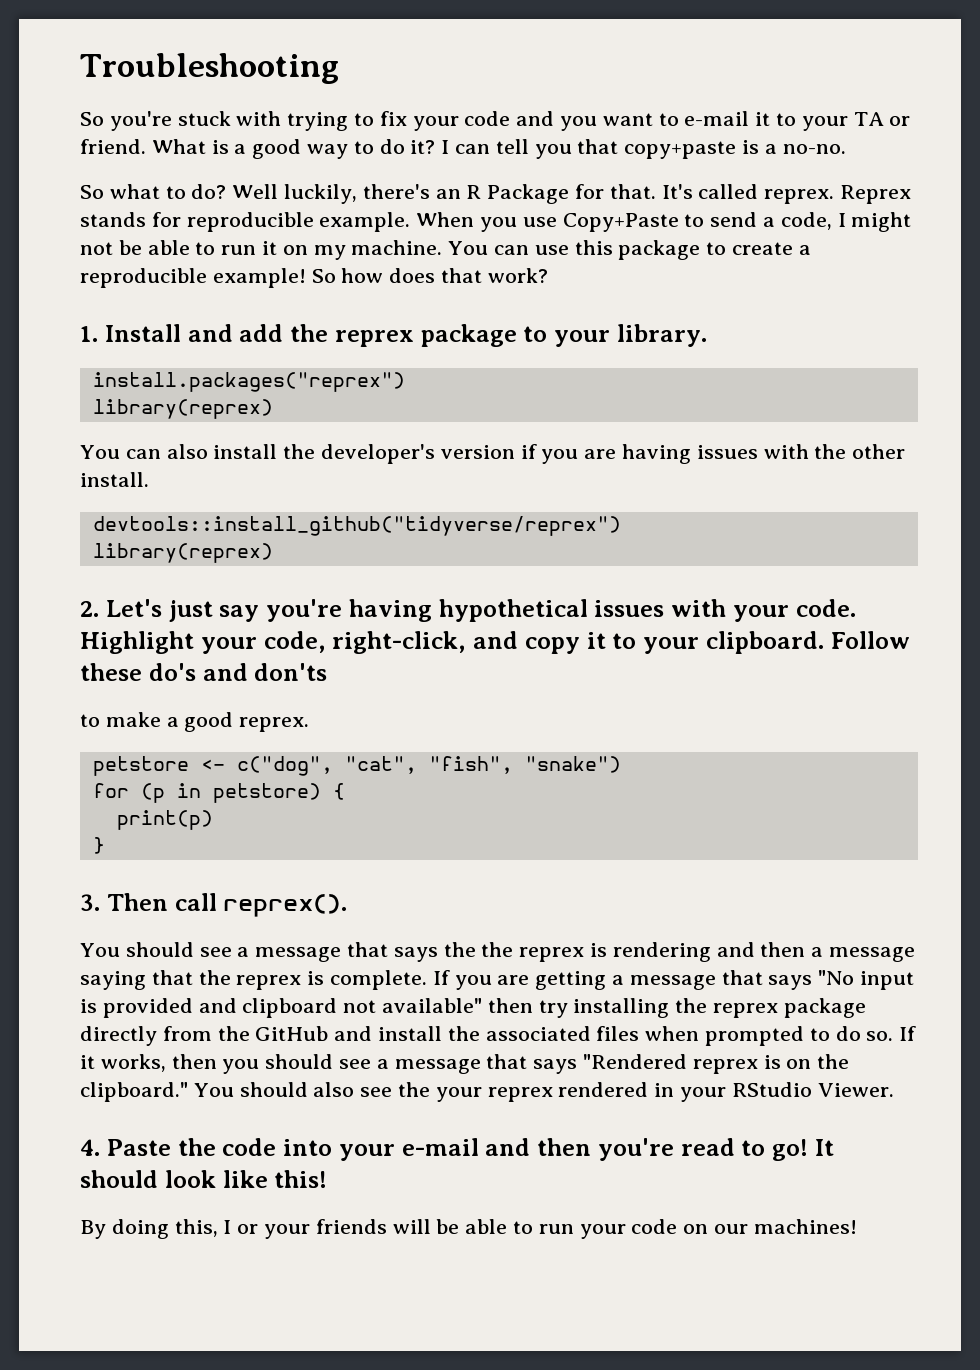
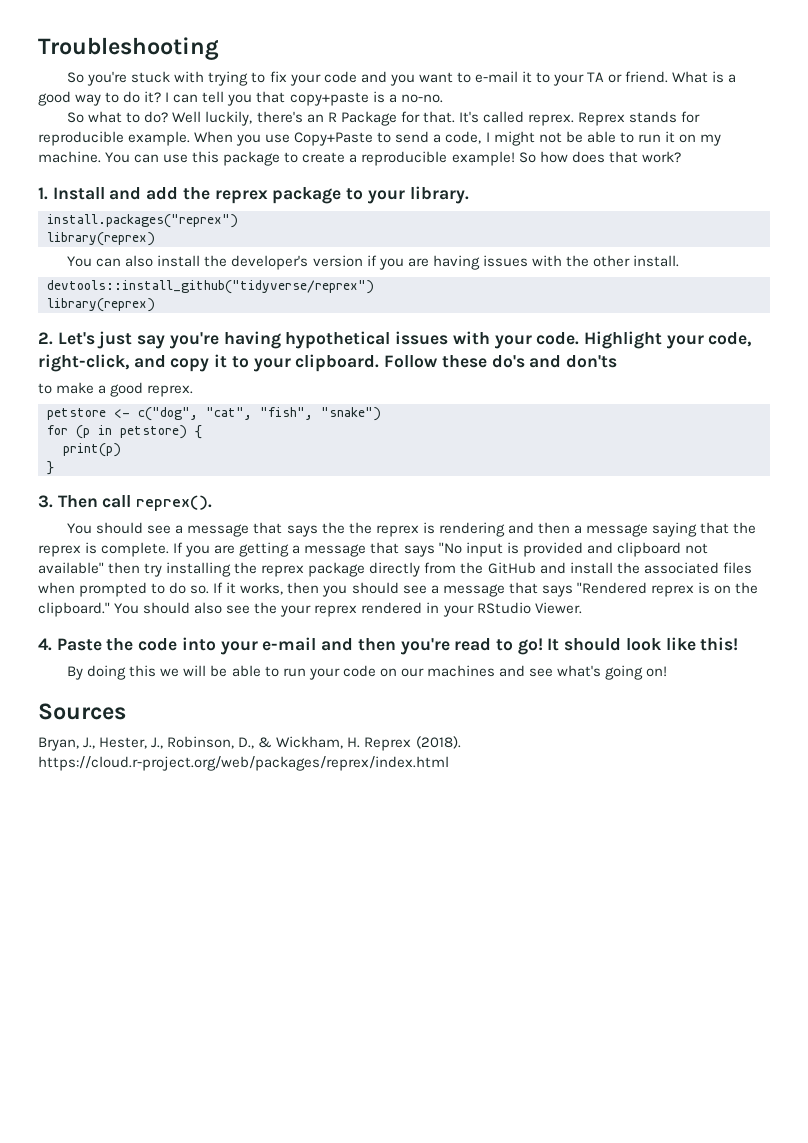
- By doing this, I or your friends will be able to run your code on our machines!
+ By doing this we will be able to run your code on our machines and see what's going on!
+ Sources
+ Bryan, J., Hester, J., Robinson, D., & Wickham, H. Reprex (2018). https://cloud.r-project.org/web/packages/reprex/index.html

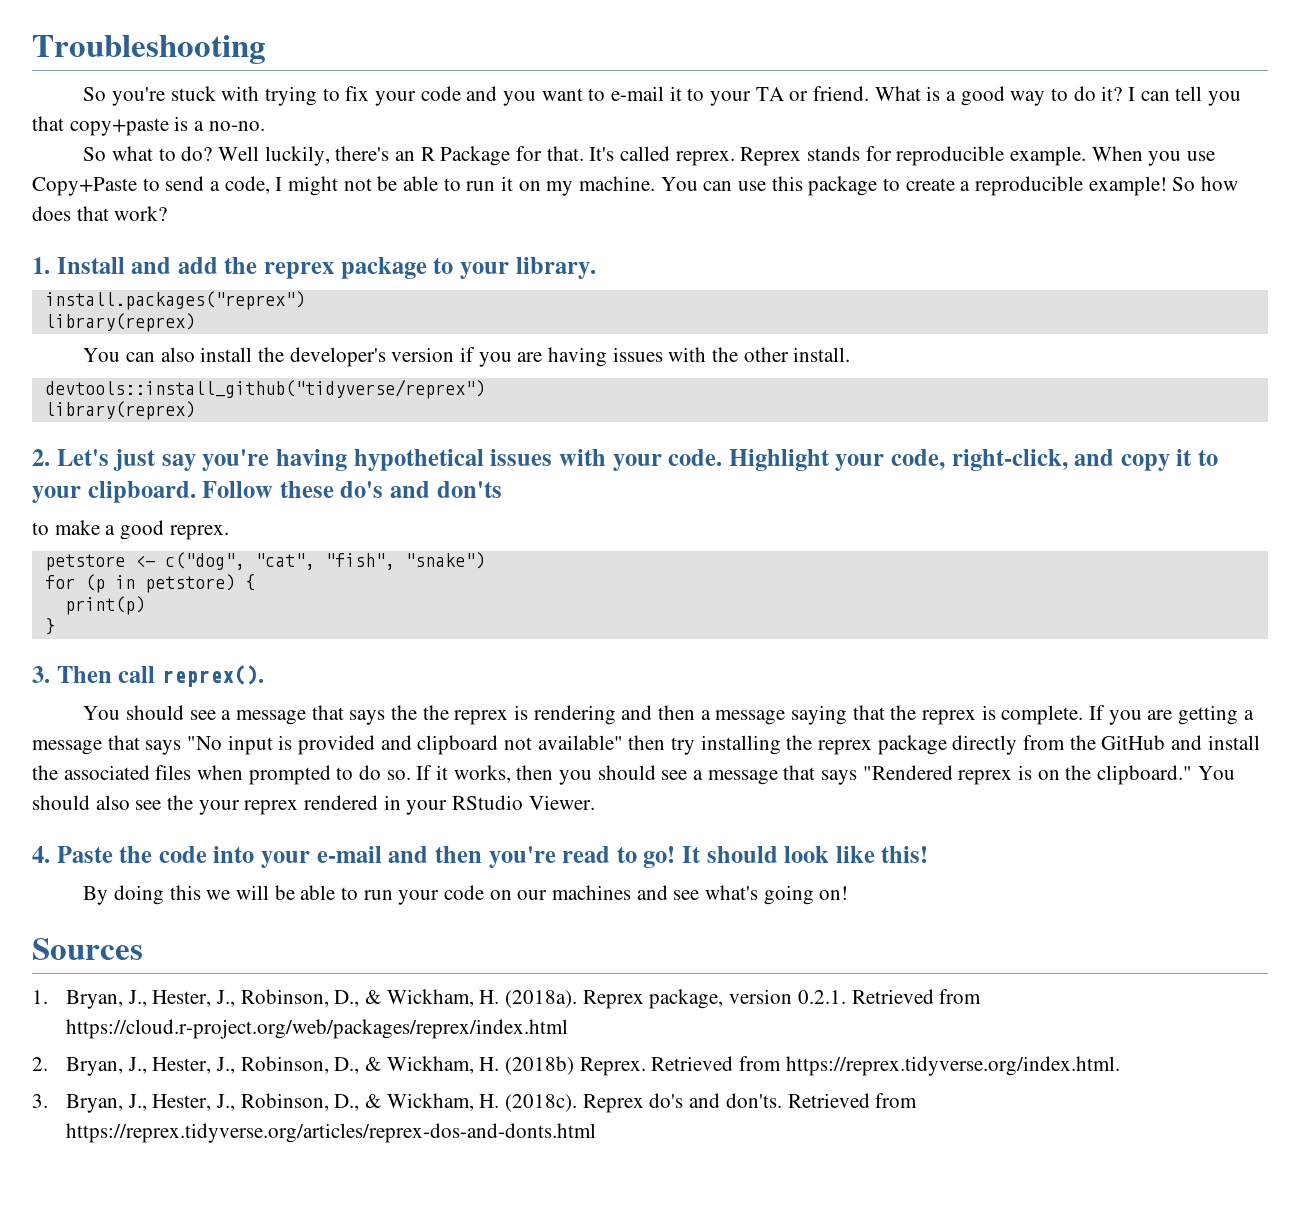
- Bryan, J., Hester, J., Robinson, D., & Wickham, H. Reprex (2018). https://cloud.r-project.org/web/packages/reprex/index.html
+ 1. Bryan, J., Hester, J., Robinson, D., & Wickham, H. (2018a). Reprex package, version 0.2.1. Retrieved from https://cloud.r-project.org/web/packages/reprex/index.html
+ 2. Bryan, J., Hester, J., Robinson, D., & Wickham, H. (2018b) Reprex. Retrieved from https://reprex.tidyverse.org/index.html.
+ 3. Bryan, J., Hester, J., Robinson, D., & Wickham, H. (2018c). Reprex do's and don'ts. Retrieved from https://reprex.tidyverse.org/articles/reprex-dos-and-donts.html

